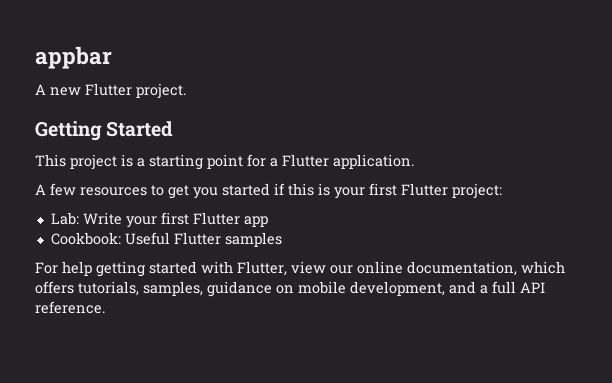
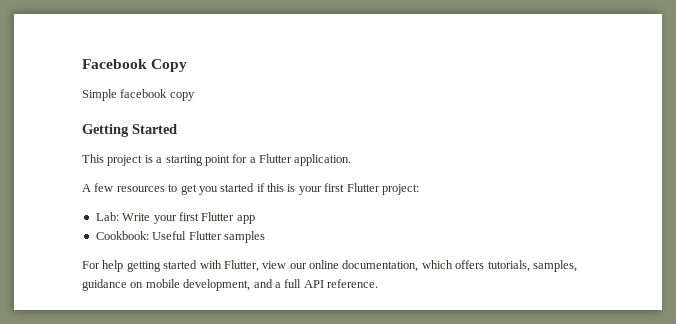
- appbar
- A new Flutter project.
+ Facebook Copy
+ Simple facebook copy

